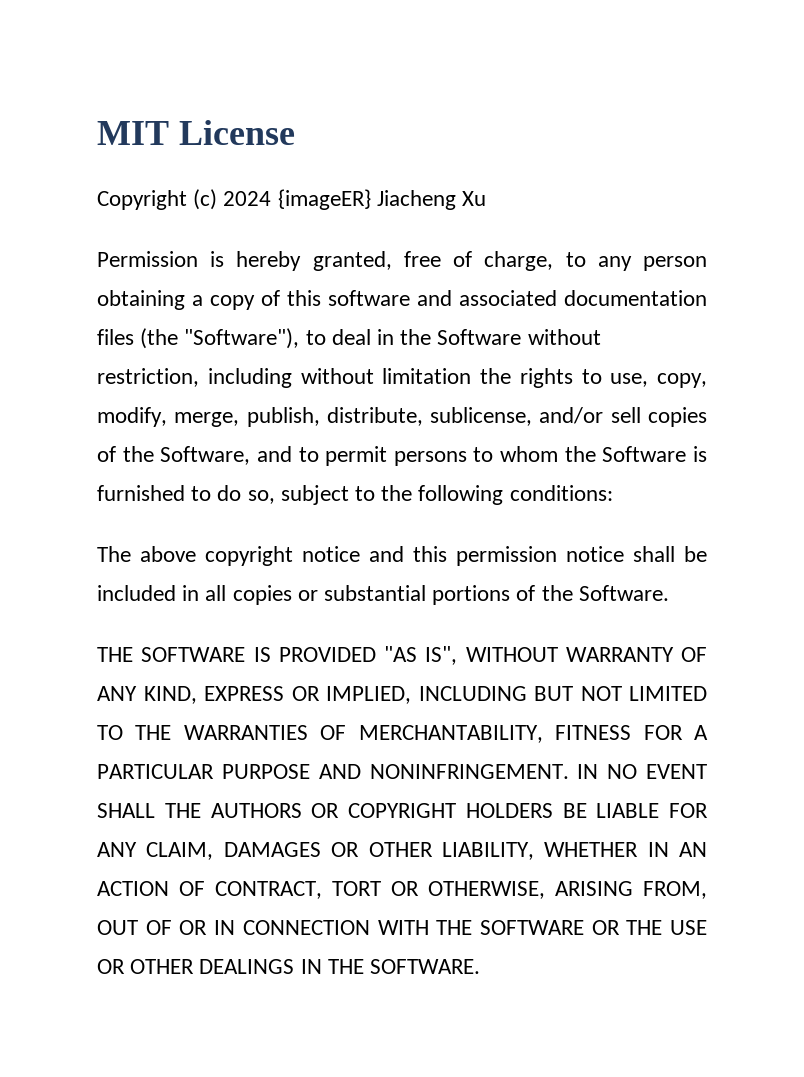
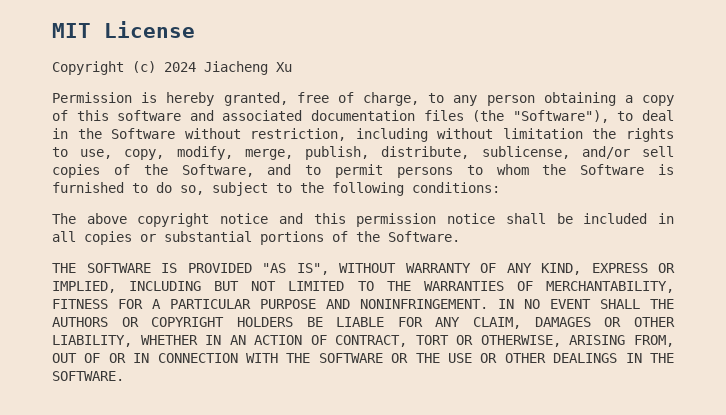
- Copyright (c) 2024 {imageER} Jiacheng Xu
+ Copyright (c) 2024 Jiacheng Xu

